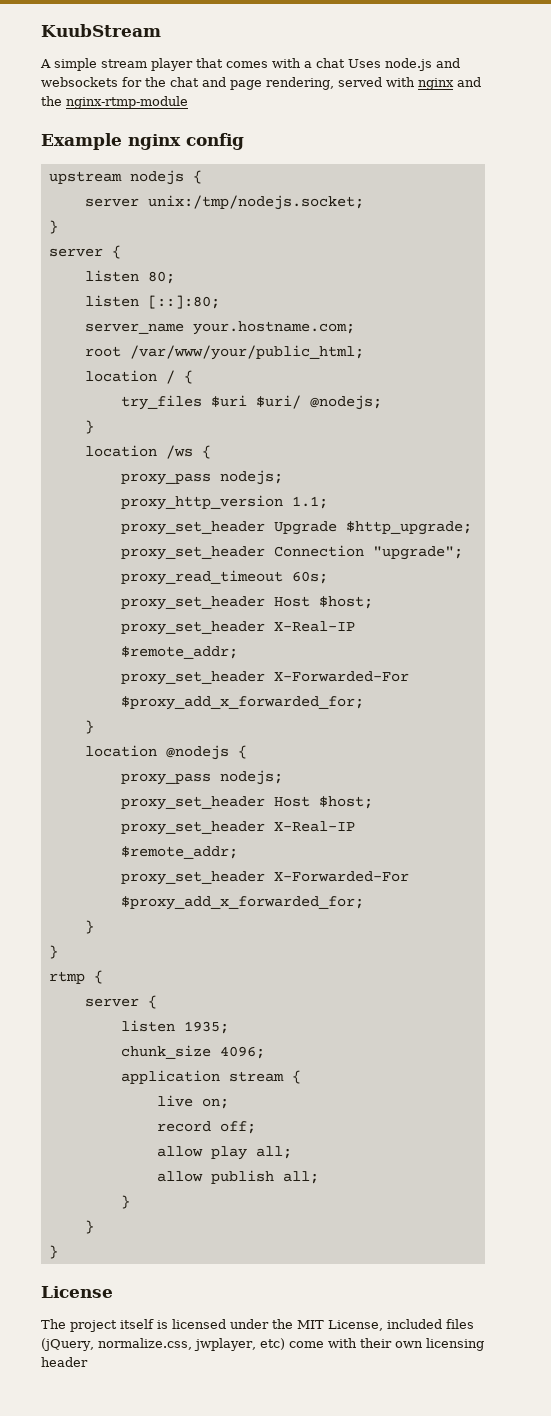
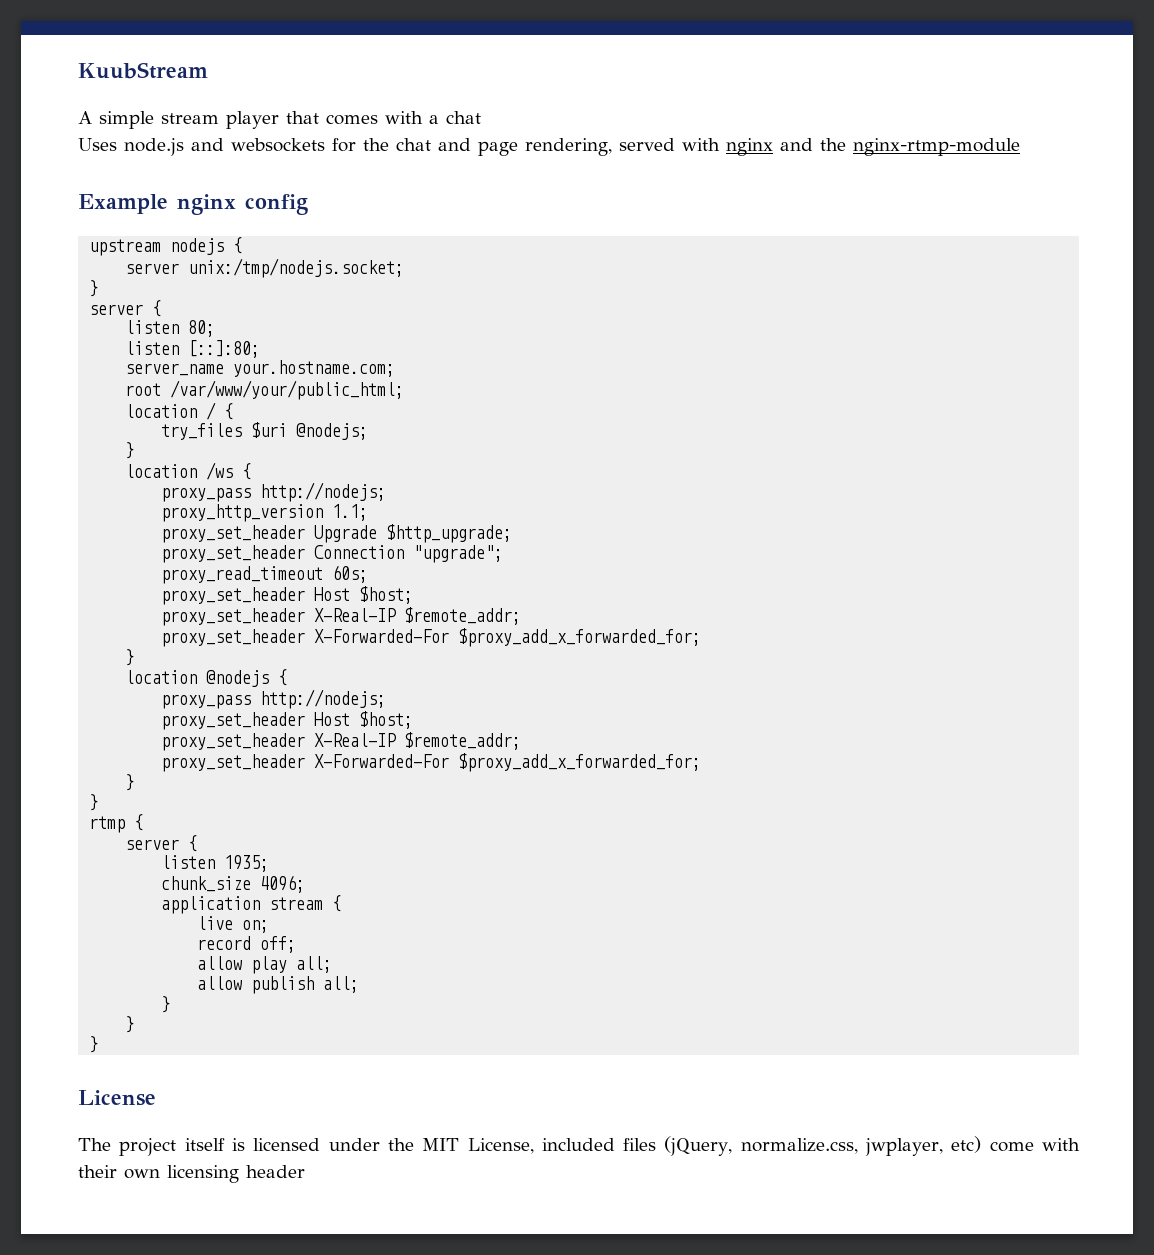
- A simple stream player that comes with a chat Uses node.js and websockets for the chat and page rendering, served with nginx and the nginx-rtmp-module
+ A simple stream player that comes with a chat
+ Uses node.js and websockets for the chat and page rendering, served with nginx and the nginx-rtmp-module
- try_files $uri $uri/ @nodejs;
+ try_files $uri @nodejs;
  location /ws {
- proxy_pass nodejs;
+ proxy_pass http://nodejs;
  location @nodejs {
- proxy_pass nodejs;
+ proxy_pass http://nodejs;

